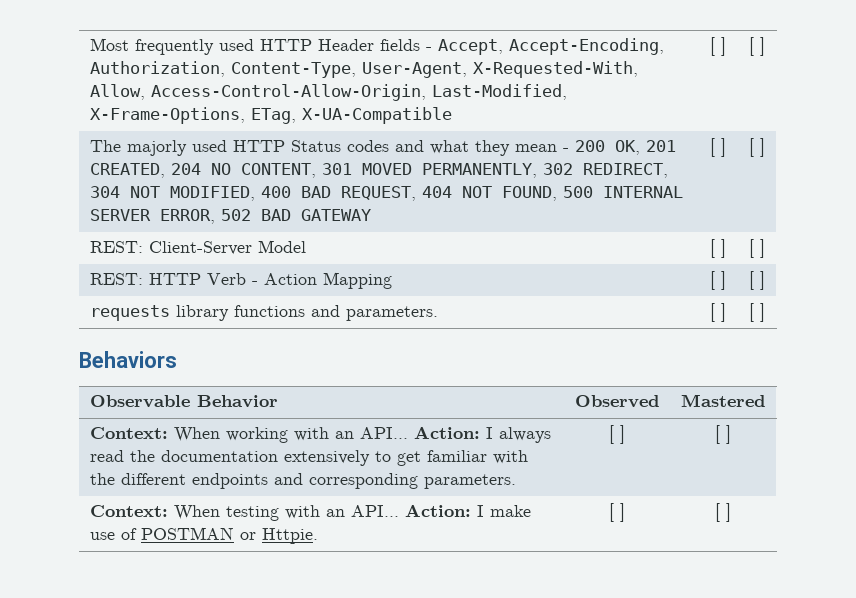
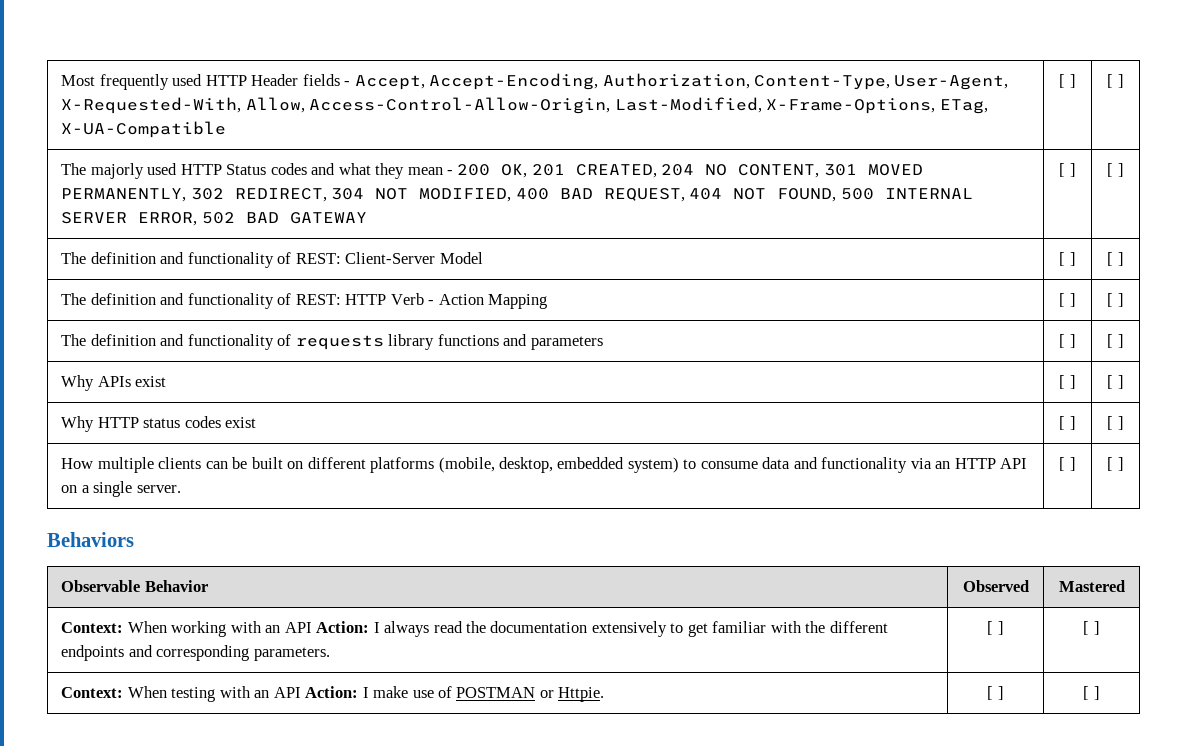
- REST: Client-Server Model | [ ] | [ ]
+ The definition and functionality of REST: Client-Server Model | [ ] | [ ]
- REST: HTTP Verb - Action Mapping | [ ] | [ ]
+ The definition and functionality of REST: HTTP Verb - Action Mapping | [ ] | [ ]
- requests library functions and parameters. | [ ] | [ ]
+ The definition and functionality of requests library functions and parameters | [ ] | [ ]
+ Why APIs exist | [ ] | [ ]
+ Why HTTP status codes exist | [ ] | [ ]
+ How multiple clients can be built on different platforms (mobile, desktop, embedded system) to consume data and functionality via an HTTP API on a single server. | [ ] | [ ]
- Context: When working with an API... Action: I always read the documentation extensively to get familiar with the different endpoints and corresponding parameters. | [ ] | [ ]
+ Context: When working with an API Action: I always read the documentation extensively to get familiar with the different endpoints and corresponding parameters. | [ ] | [ ]
- Context: When testing with an API... Action: I make use of POSTMAN or Httpie. | [ ] | [ ]
+ Context: When testing with an API Action: I make use of POSTMAN or Httpie. | [ ] | [ ]

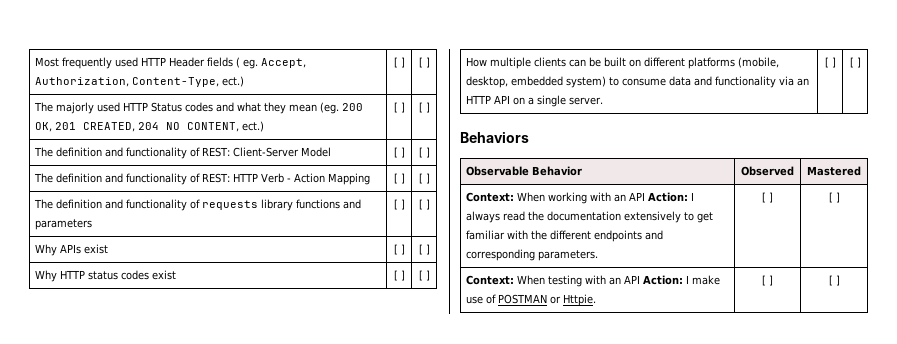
- Most frequently used HTTP Header fields - Accept, Accept-Encoding, Authorization, Content-Type, User-Agent, X-Requested-With, Allow, Access-Control-Allow-Origin, Last-Modified, X-Frame-Options, ETag, X-UA-Compatible | [ ] | [ ]
+ Most frequently used HTTP Header fields ( eg. Accept, Authorization, Content-Type, ect.) | [ ] | [ ]
- The majorly used HTTP Status codes and what they mean - 200 OK, 201 CREATED, 204 NO CONTENT, 301 MOVED PERMANENTLY, 302 REDIRECT, 304 NOT MODIFIED, 400 BAD REQUEST, 404 NOT FOUND, 500 INTERNAL SERVER ERROR, 502 BAD GATEWAY
+ The majorly used HTTP Status codes and what they mean (eg. 200 OK, 201 CREATED, 204 NO CONTENT, ect.)

